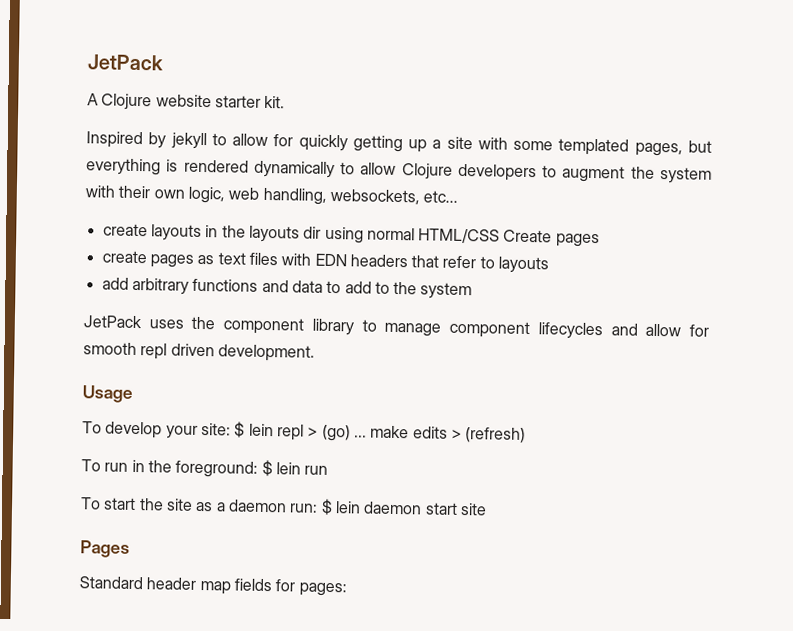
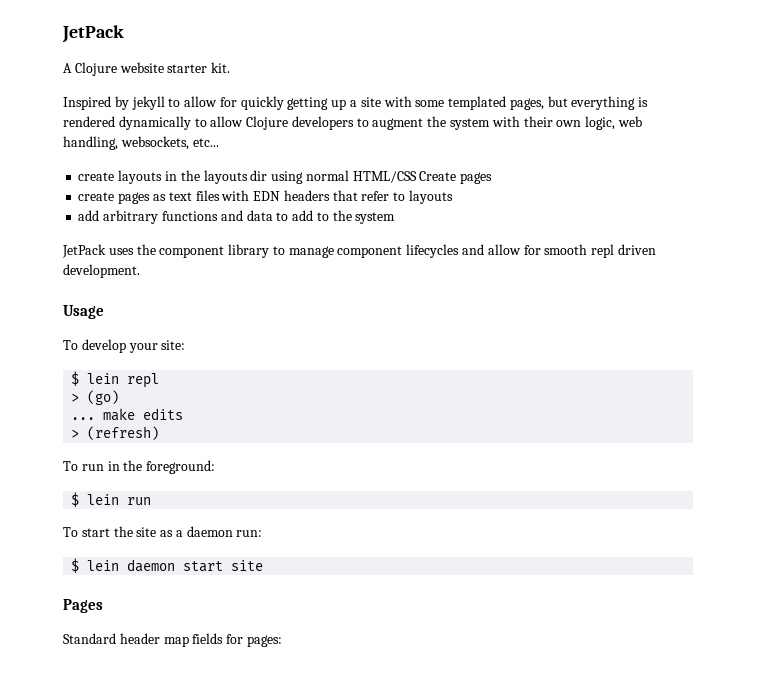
- To develop your site: $ lein repl > (go) ... make edits > (refresh)
+ To develop your site:
+ $ lein repl
+ > (go)
+ ... make edits
+ > (refresh)
- To run in the foreground: $ lein run
+ To run in the foreground:
+ $ lein run
- To start the site as a daemon run: $ lein daemon start site
+ To start the site as a daemon run:
+ $ lein daemon start site

